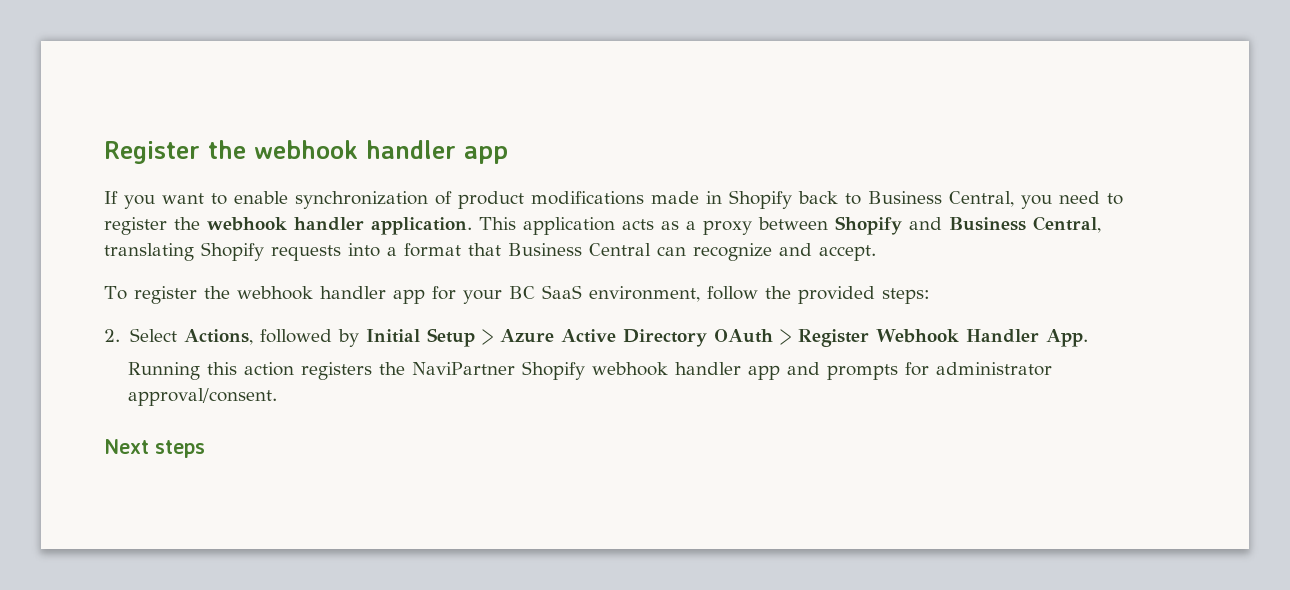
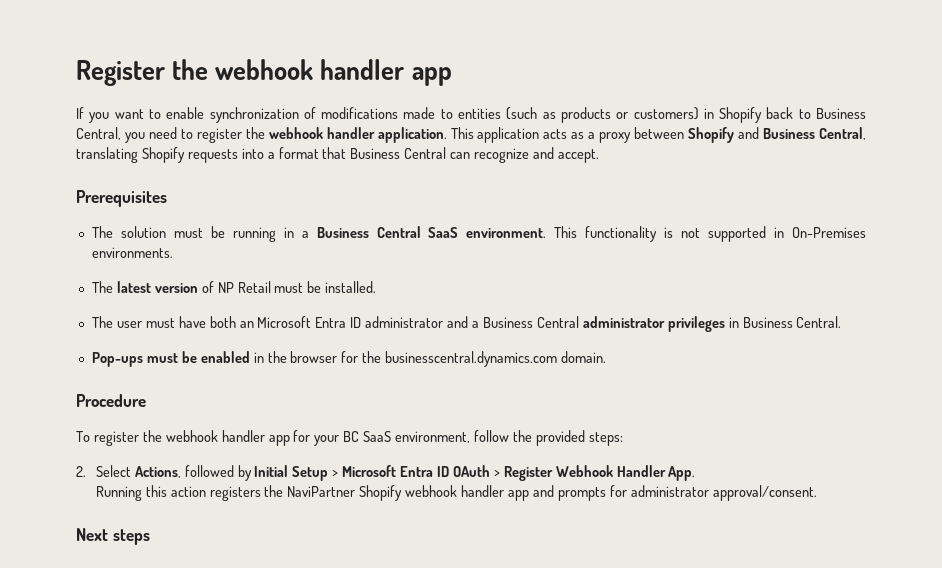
- If you want to enable synchronization of product modifications made in Shopify back to Business Central, you need to register the webhook handler application.
+ If you want to enable synchronization of modifications made to entities (such as products or customers) in Shopify back to Business Central, you need to register the webhook handler application.
+ Prerequisites
+ The solution must be running in a Business Central SaaS environment. This functionality is not supported in On-Premises environments.
+ The latest version of NP Retail must be installed.
+ The user must have both an Microsoft Entra ID administrator and a Business Central administrator privileges in Business Central.
+ Pop-ups must be enabled in the browser for the businesscentral.dynamics.com domain.
+ Procedure
- 2. Select Actions, followed by Initial Setup > Azure Active Directory OAuth > Register Webhook Handler App.
+ 2. Select Actions, followed by Initial Setup > Microsoft Entra ID OAuth > Register Webhook Handler App.

